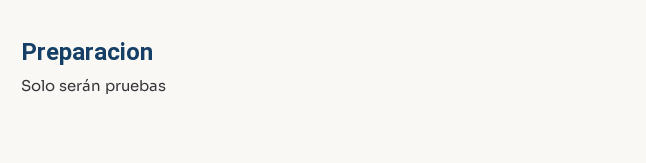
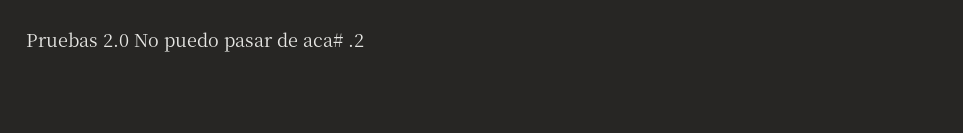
- Preparacion
- Solo serán pruebas
+ Pruebas 2.0 No puedo pasar de aca# .2

